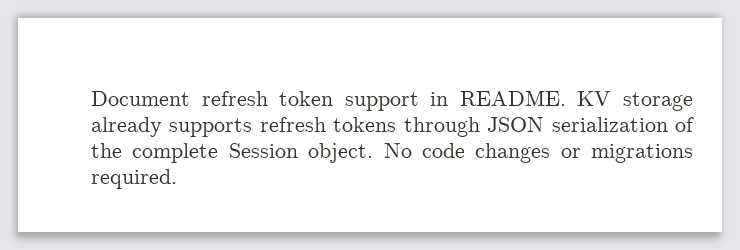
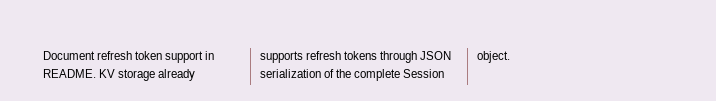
- No code changes or migrations required.

